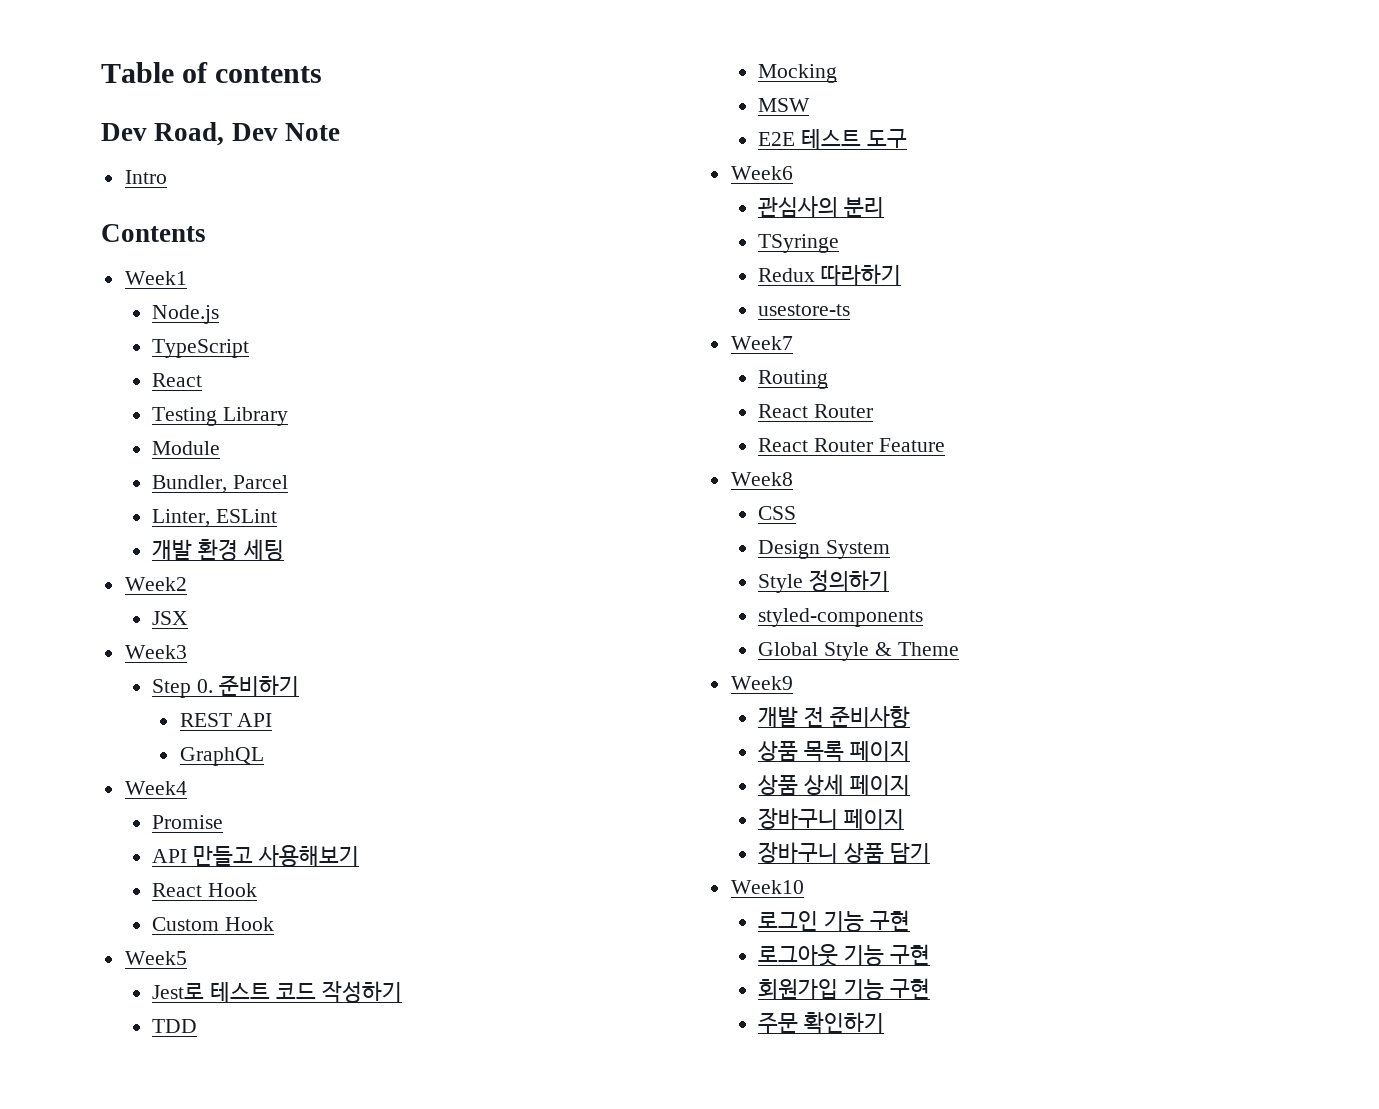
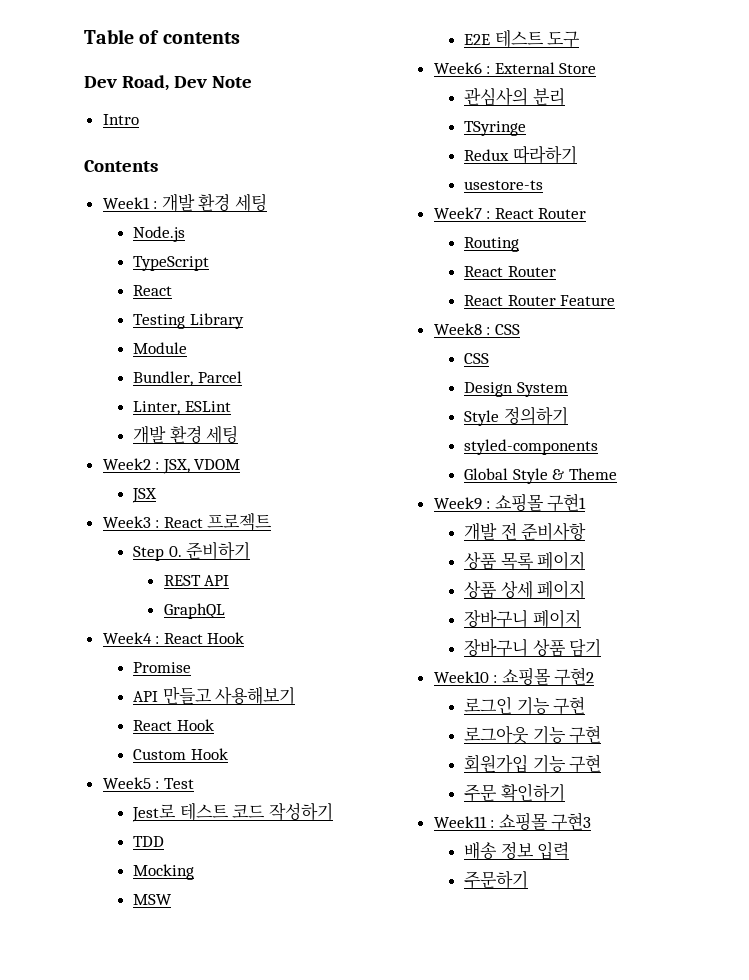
- Week1
+ Week1 : 개발 환경 세팅
- Week2
+ Week2 : JSX, VDOM
- Week3
+ Week3 : React 프로젝트
- Week4
+ Week4 : React Hook
- Week5
+ Week5 : Test
- Week6
+ Week6 : External Store
- Week7
+ Week7 : React Router
- Week8
+ Week8 : CSS
- Week9
+ Week9 : 쇼핑몰 구현1
- Week10
+ Week10 : 쇼핑몰 구현2
+ Week11 : 쇼핑몰 구현3
+ 배송 정보 입력
+ 주문하기

